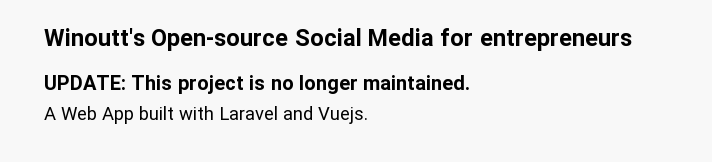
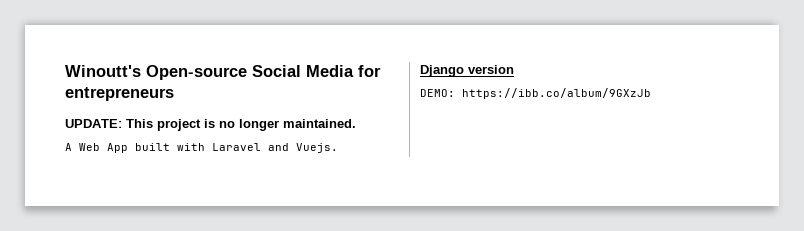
+ Django version
+ DEMO: https://ibb.co/album/9GXzJb

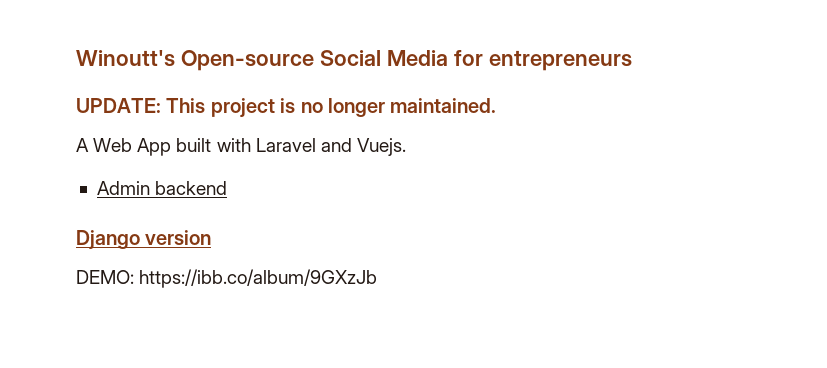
+ Admin backend

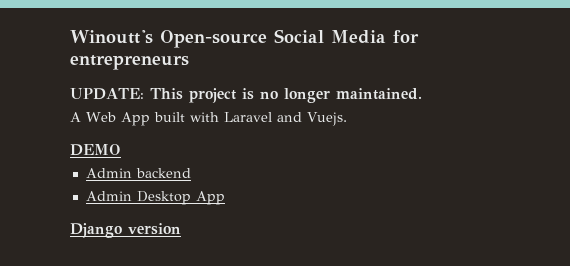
+ DEMO
+ Admin Desktop App
- DEMO: https://ibb.co/album/9GXzJb

